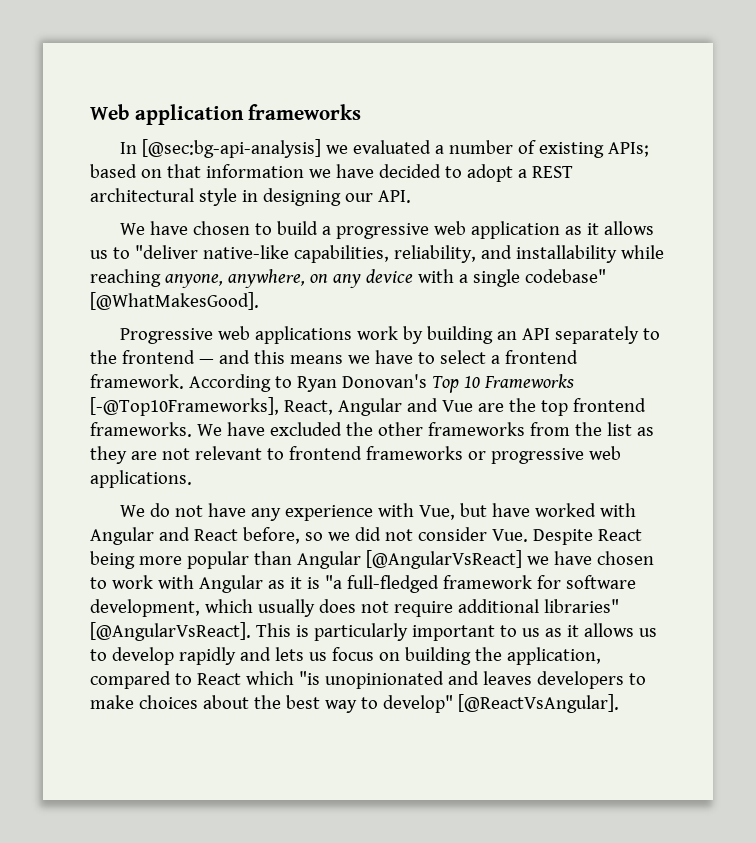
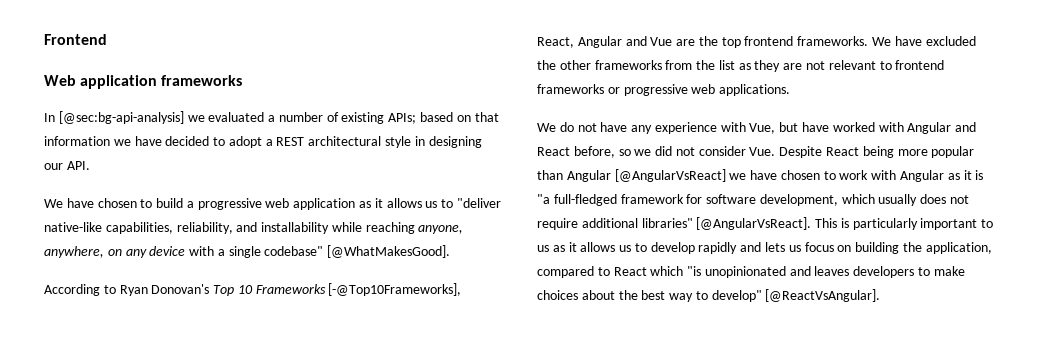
+ Frontend
- Progressive web applications work by building an API separately to the frontend — and this means we have to select a frontend framework.

